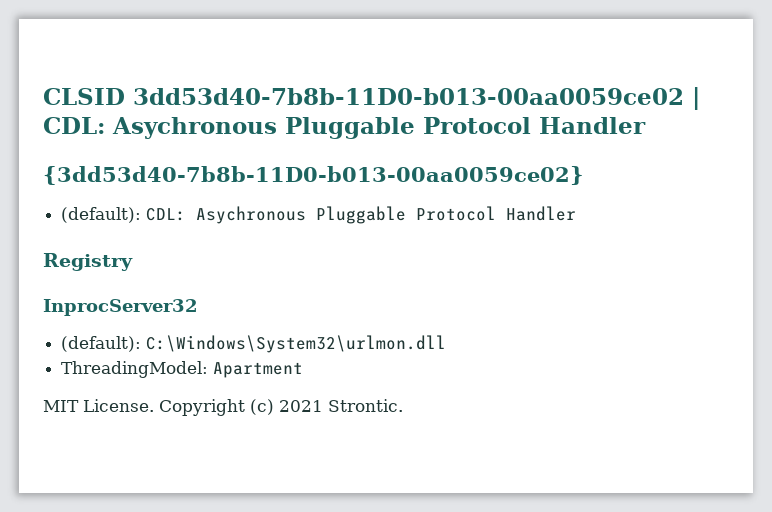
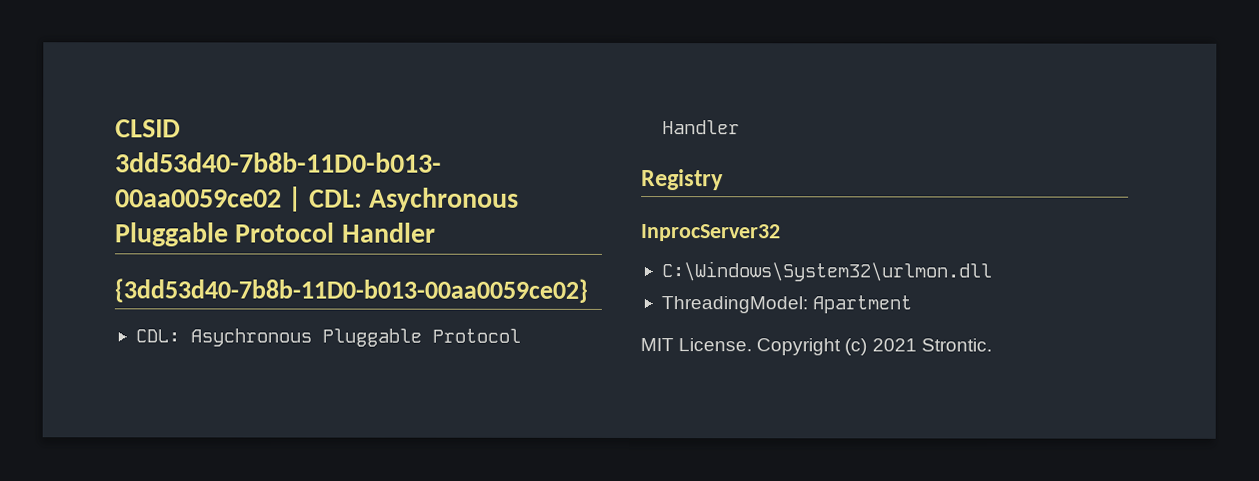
  {3dd53d40-7b8b-11D0-b013-00aa0059ce02}
- (default): CDL: Asychronous Pluggable Protocol Handler
+ CDL: Asychronous Pluggable Protocol Handler
- (default): C:\Windows\System32\urlmon.dll
+ C:\Windows\System32\urlmon.dll

